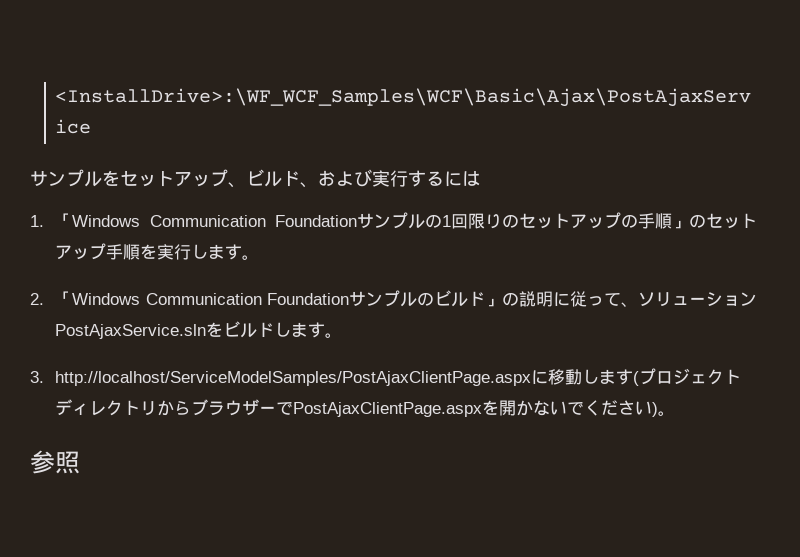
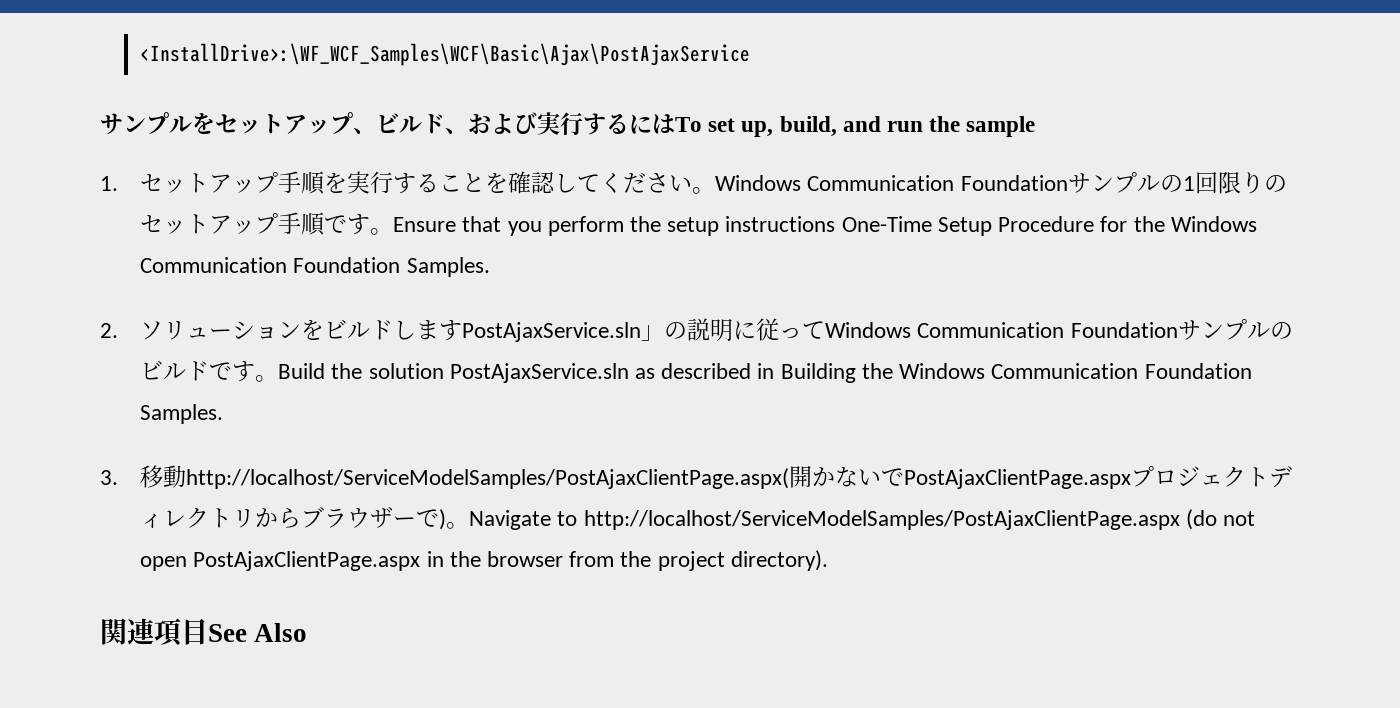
- サンプルをセットアップ、ビルド、および実行するには
- 1.「Windows Communication Foundationサンプルの1回限りのセットアップの手順」のセットアップ手順を実行します。
- 2.「Windows Communication Foundationサンプルのビルド」の説明に従って、ソリューションPostAjaxService.slnをビルドします。
- 3. http://localhost/ServiceModelSamples/PostAjaxClientPage.aspxに移動します(プロジェクトディレクトリからブラウザーでPostAjaxClientPage.aspxを開かないでください)。
- 参照
+ サンプルをセットアップ、ビルド、および実行するにはTo set up, build, and run the sample
+ 1.セットアップ手順を実行することを確認してください。Windows Communication Foundationサンプルの1回限りのセットアップ手順です。Ensure that you perform the setup instructions One-Time Setup Procedure for the Windows Communication Foundation Samples.
+ 2.ソリューションをビルドしますPostAjaxService.sln」の説明に従ってWindows Communication Foundationサンプルのビルドです。Build the solution PostAjaxService.sln as described in Building the Windows Communication Foundation Samples.
+ 3.移動http://localhost/ServiceModelSamples/PostAjaxClientPage.aspx(開かないでPostAjaxClientPage.aspxプロジェクトディレクトリからブラウザーで)。Navigate to http://localhost/ServiceModelSamples/PostAjaxClientPage.aspx (do not open PostAjaxClientPage.aspx in the browser from the project directory).
+ 関連項目See Also

